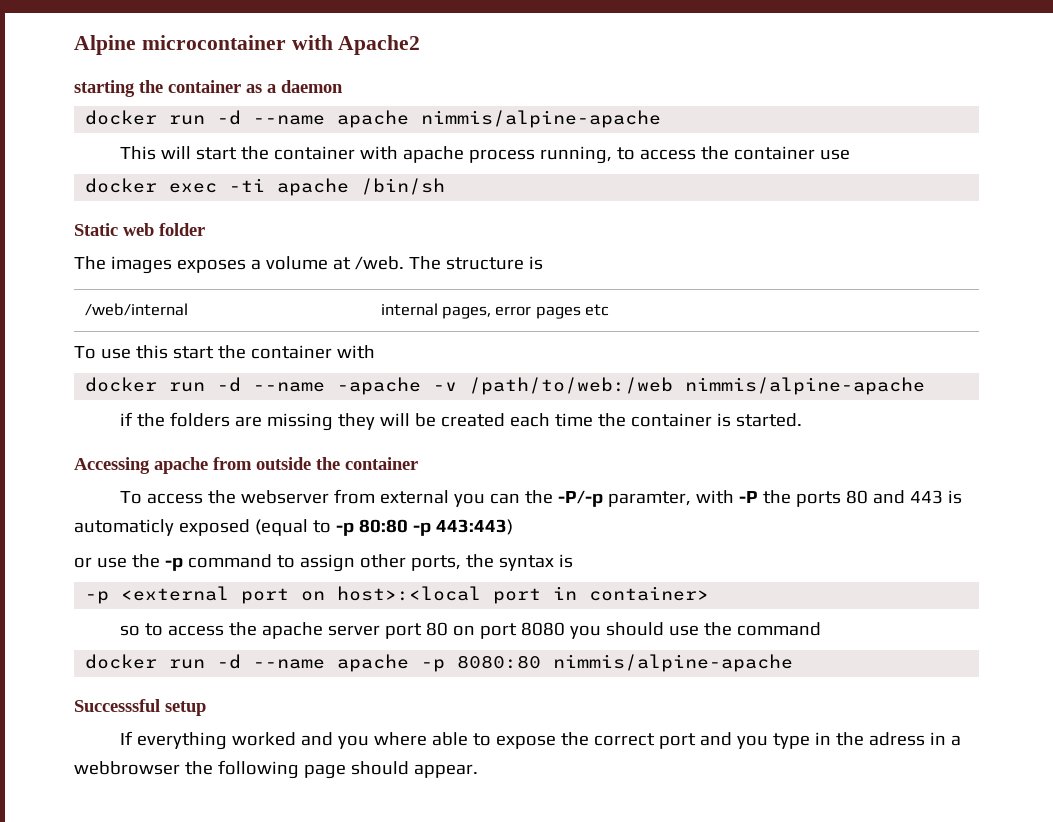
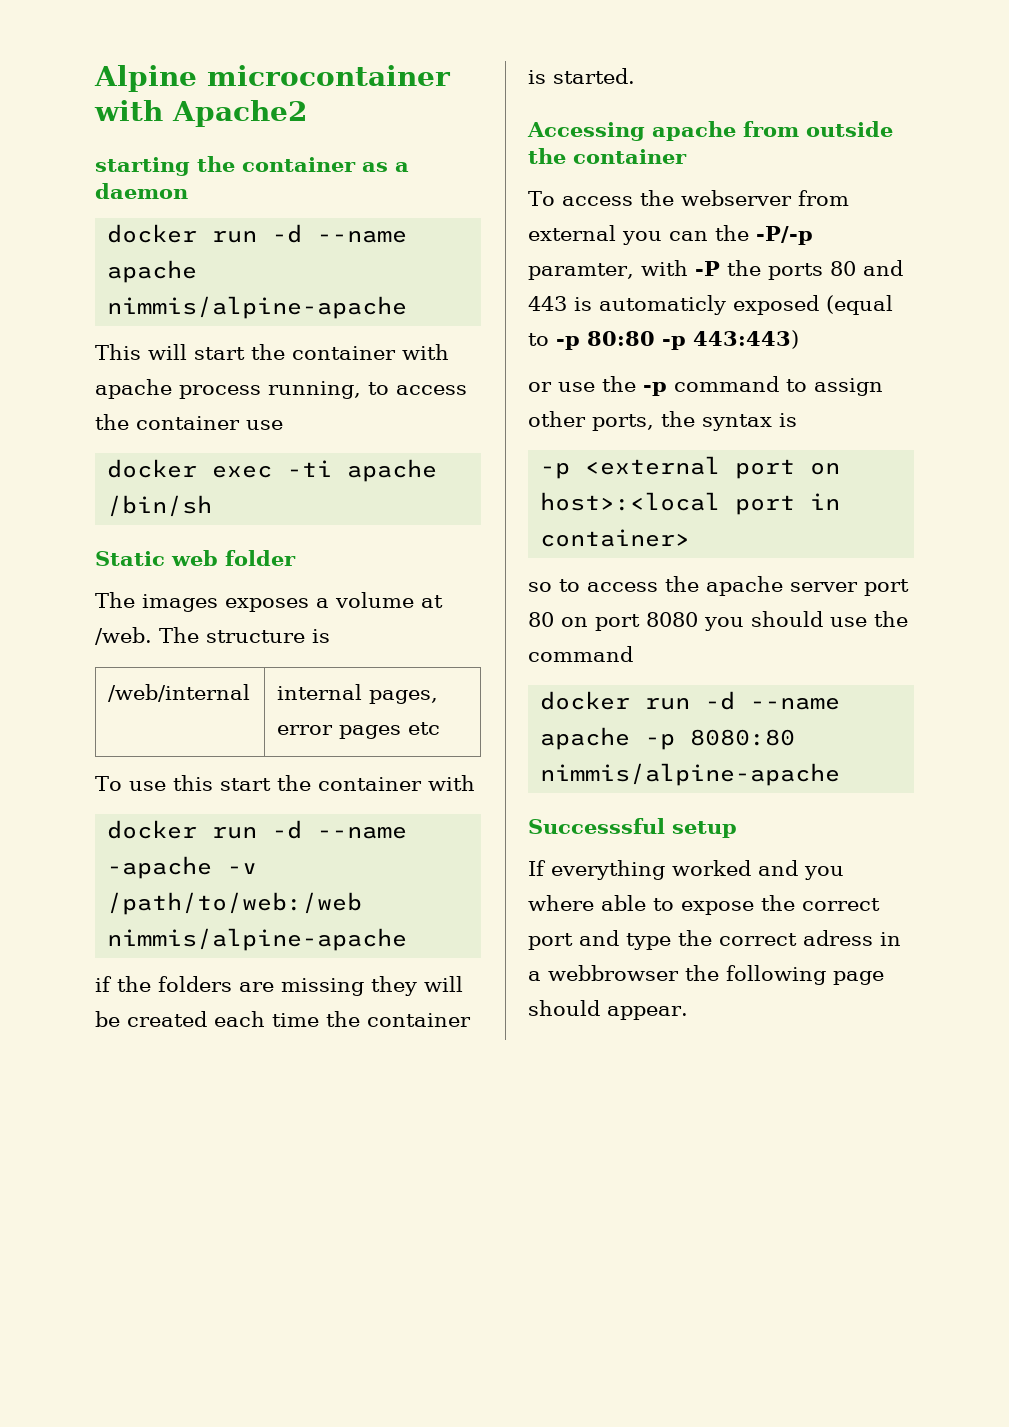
- If everything worked and you where able to expose the correct port and you type in the adress in a webbrowser the following page should appear.
+ If everything worked and you where able to expose the correct port and type the correct adress in a webbrowser the following page should appear.

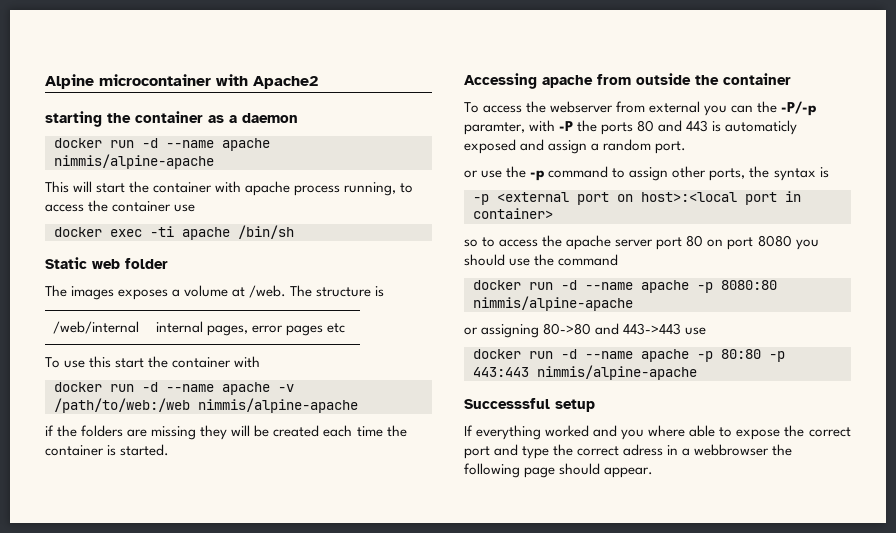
- docker run -d --name -apache -v /path/to/web:/web nimmis/alpine-apache
+ docker run -d --name apache -v /path/to/web:/web nimmis/alpine-apache
- To access the webserver from external you can the -P/-p paramter, with -P the ports 80 and 443 is automaticly exposed (equal to -p 80:80 -p 443:443)
+ To access the webserver from external you can the -P/-p paramter, with -P the ports 80 and 443 is automaticly exposed and assign a random port.
+ or assigning 80->80 and 443->443 use
+ docker run -d --name apache -p 80:80 -p 443:443 nimmis/alpine-apache

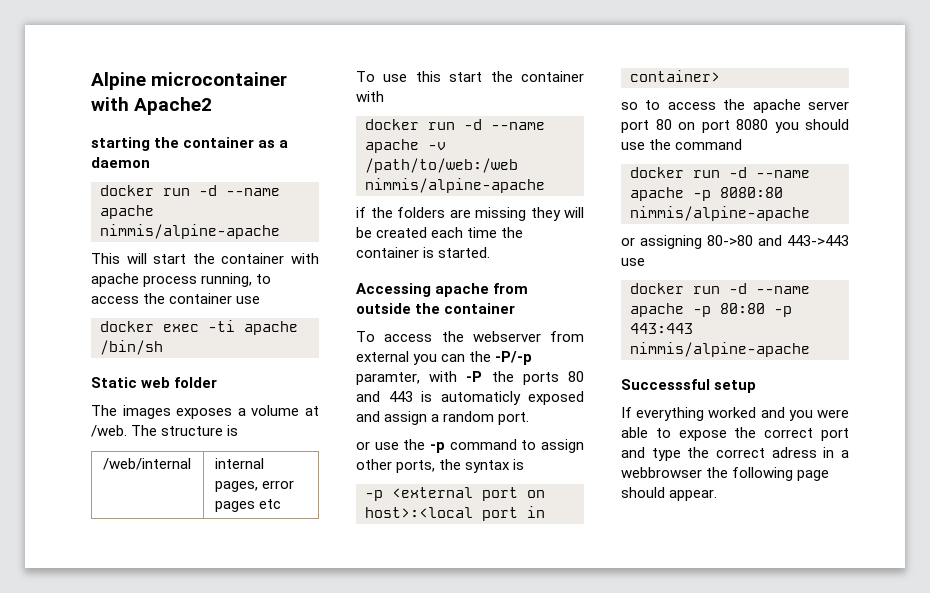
- If everything worked and you where able to expose the correct port and type the correct adress in a webbrowser the following page should appear.
+ If everything worked and you were able to expose the correct port and type the correct adress in a webbrowser the following page should appear.

